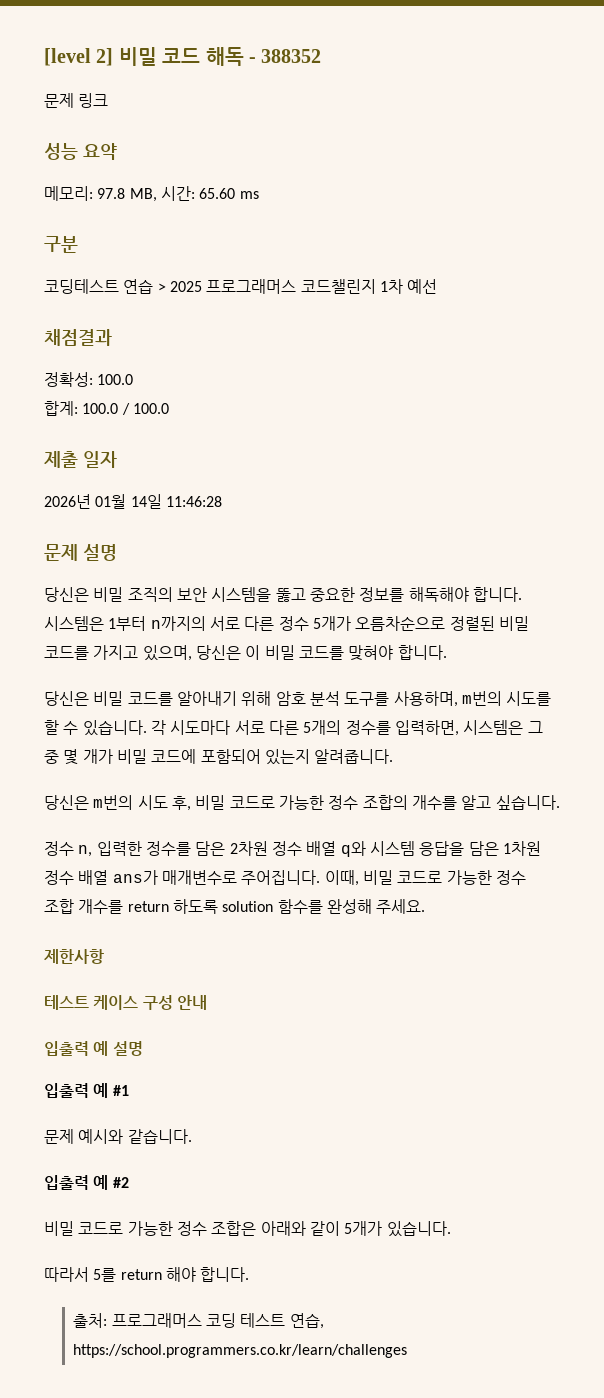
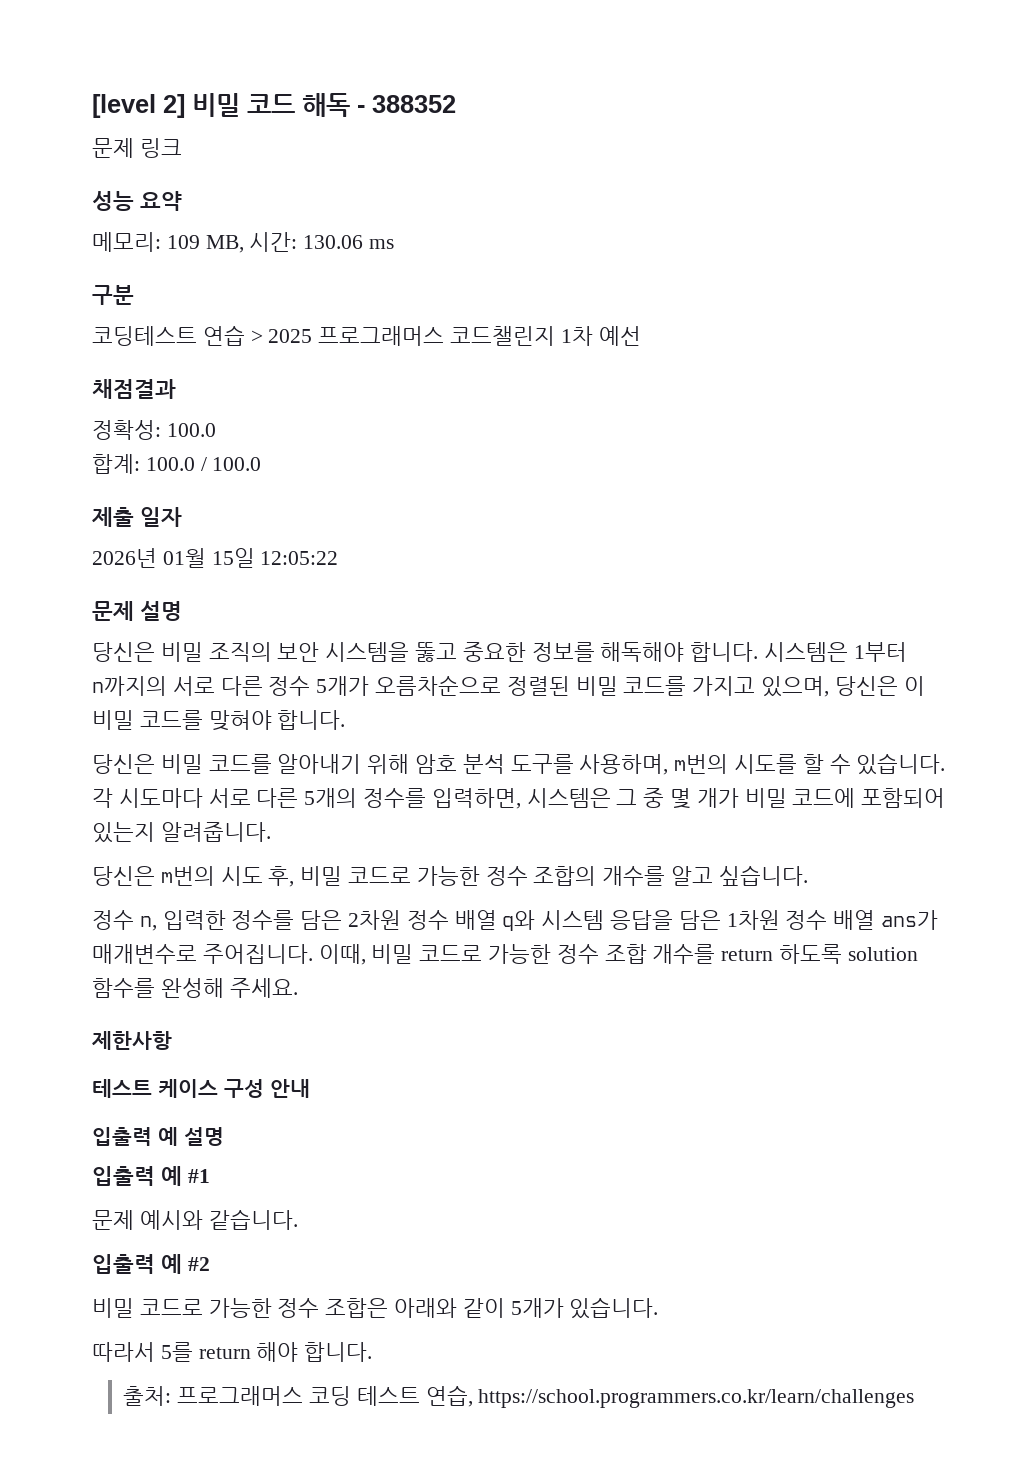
- 메모리: 97.8 MB, 시간: 65.60 ms
+ 메모리: 109 MB, 시간: 130.06 ms
- 2026년 01월 14일 11:46:28
+ 2026년 01월 15일 12:05:22

